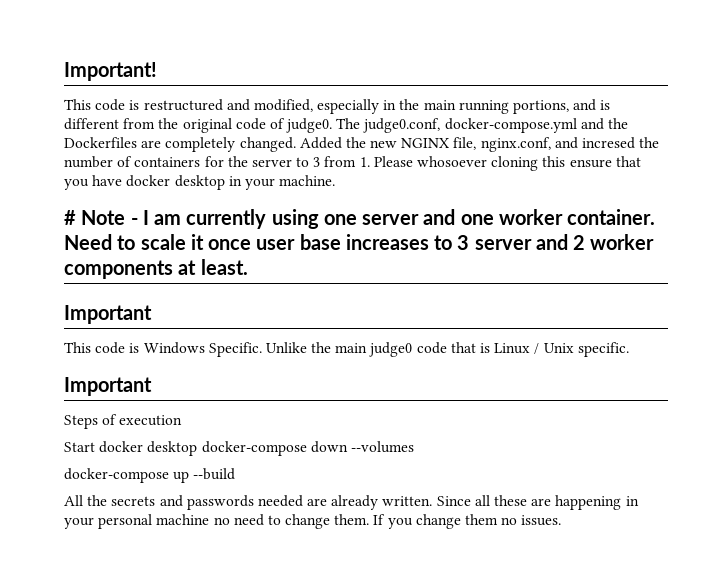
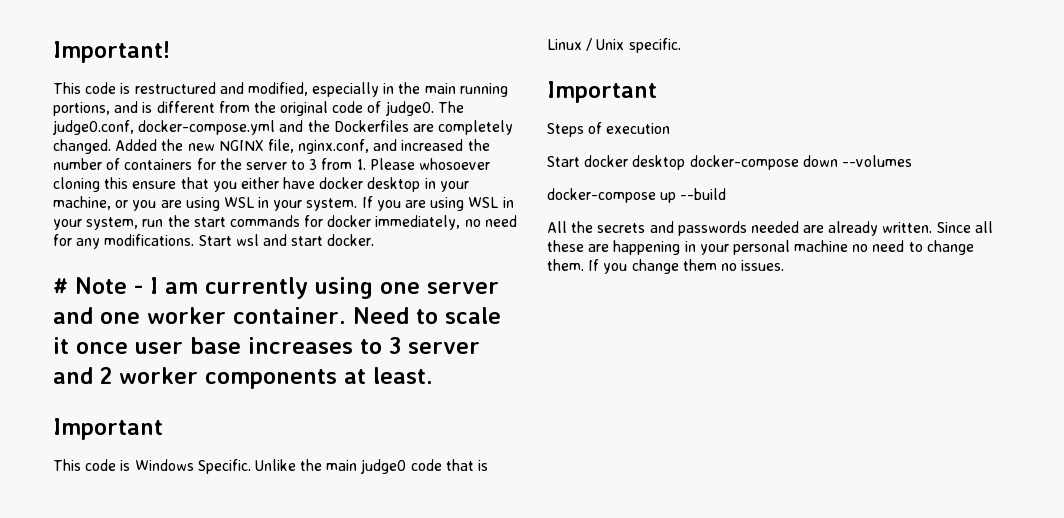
- Added the new NGINX file, nginx.conf, and incresed the number of containers for the server to 3 from 1. Please whosoever cloning this ensure that you have docker desktop in your machine.
+ Added the new NGINX file, nginx.conf, and increased the number of containers for the server to 3 from 1. Please whosoever cloning this ensure that you either have docker desktop in your machine, or you are using WSL in your system. If you are using WSL in your system, run the start commands for docker immediately, no need for any modifications. Start wsl and start docker.

